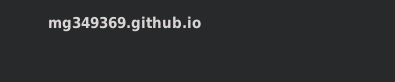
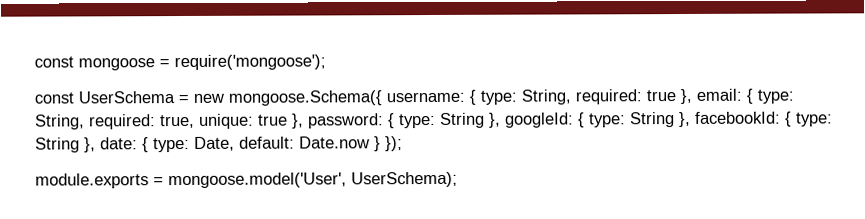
- mg349369.github.io
+ const mongoose = require('mongoose');
+ const UserSchema = new mongoose.Schema({ username: { type: String, required: true }, email: { type: String, required: true, unique: true }, password: { type: String }, googleId: { type: String }, facebookId: { type: String }, date: { type: Date, default: Date.now } });
+ module.exports = mongoose.model('User', UserSchema);

